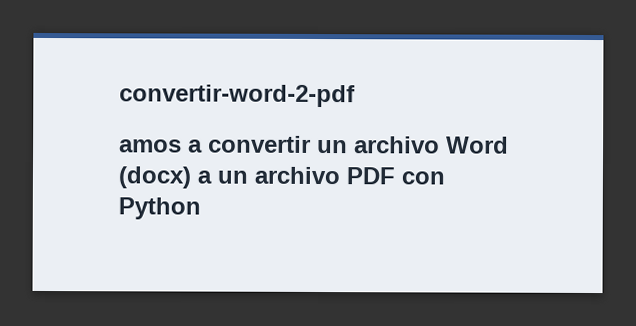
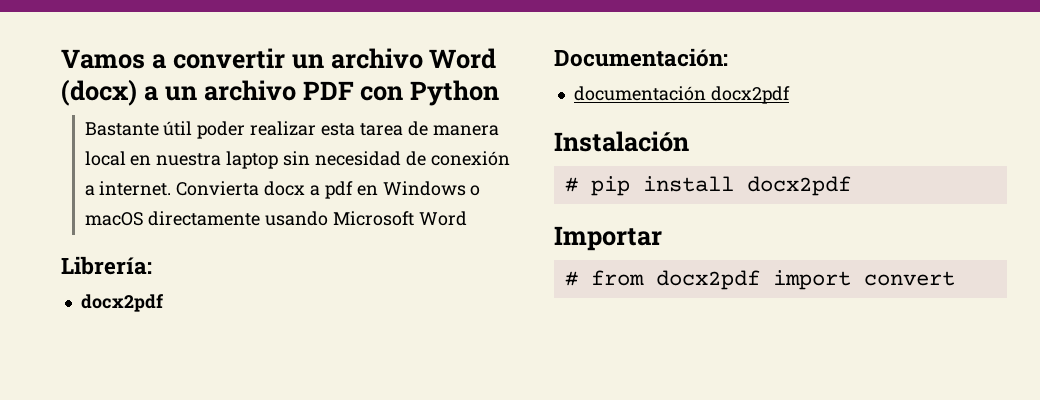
- convertir-word-2-pdf
- amos a convertir un archivo Word (docx) a un archivo PDF con Python
+ Vamos a convertir un archivo Word (docx) a un archivo PDF con Python
+ Bastante útil poder realizar esta tarea de manera local en nuestra laptop sin necesidad de conexión a internet. Convierta docx a pdf en Windows o macOS directamente usando Microsoft Word
+ Librería:
+ docx2pdf
+ Documentación:
+ documentación docx2pdf
+ Instalación
+ # pip install docx2pdf
+ Importar
+ # from docx2pdf import convert

